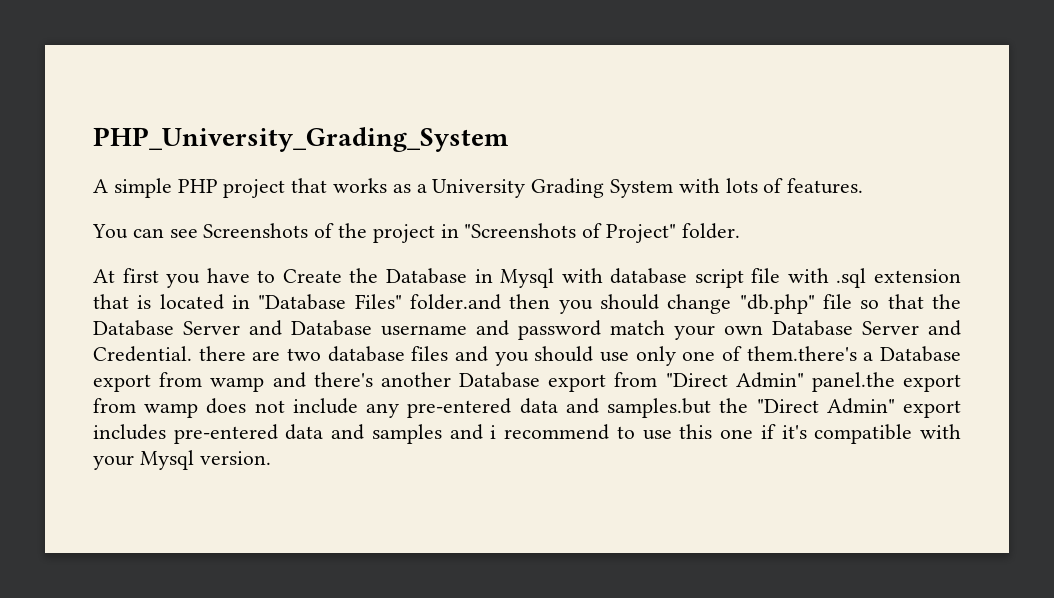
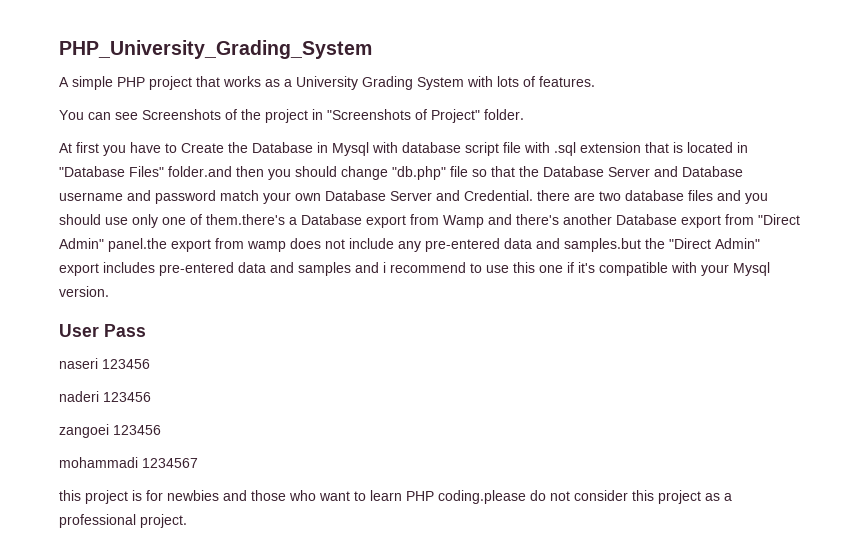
- At first you have to Create the Database in Mysql with database script file with .sql extension that is located in "Database Files" folder.and then you should change "db.php" file so that the Database Server and Database username and password match your own Database Server and Credential. there are two database files and you should use only one of them.there's a Database export from wamp and there's another Database export from "Direct Admin" panel.the export from wamp does not include any pre-entered data and samples.but the "Direct Admin" export includes pre-entered data and samples and i recommend to use this one if it's compatible with your Mysql version.
+ At first you have to Create the Database in Mysql with database script file with .sql extension that is located in "Database Files" folder.and then you should change "db.php" file so that the Database Server and Database username and password match your own Database Server and Credential. there are two database files and you should use only one of them.there's a Database export from Wamp and there's another Database export from "Direct Admin" panel.the export from wamp does not include any pre-entered data and samples.but the "Direct Admin" export includes pre-entered data and samples and i recommend to use this one if it's compatible with your Mysql version.
+ User Pass
+ naseri 123456
+ naderi 123456
+ zangoei 123456
+ mohammadi 1234567
+ this project is for newbies and those who want to learn PHP coding.please do not consider this project as a professional project.

